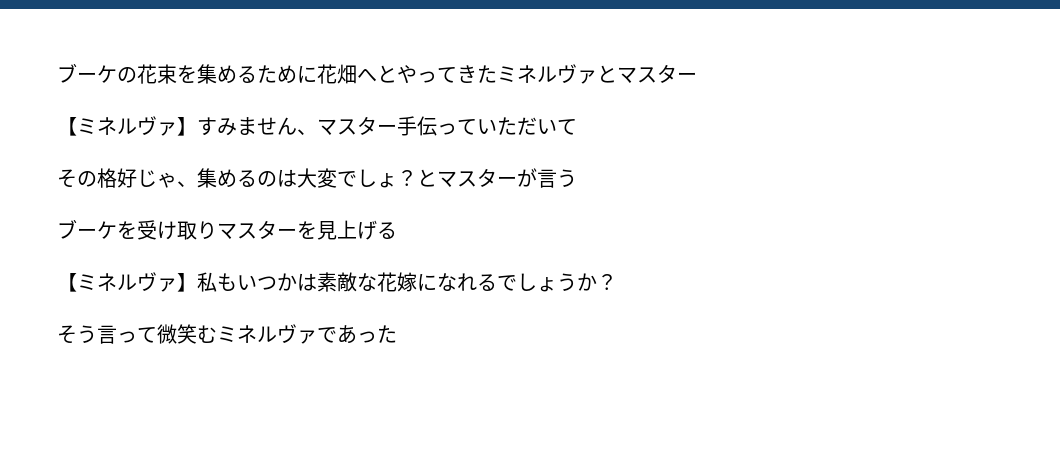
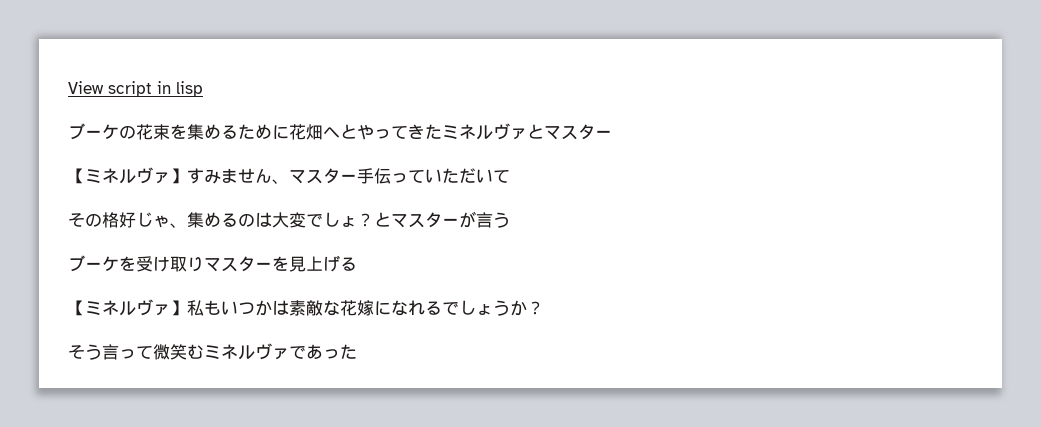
+ View script in lisp

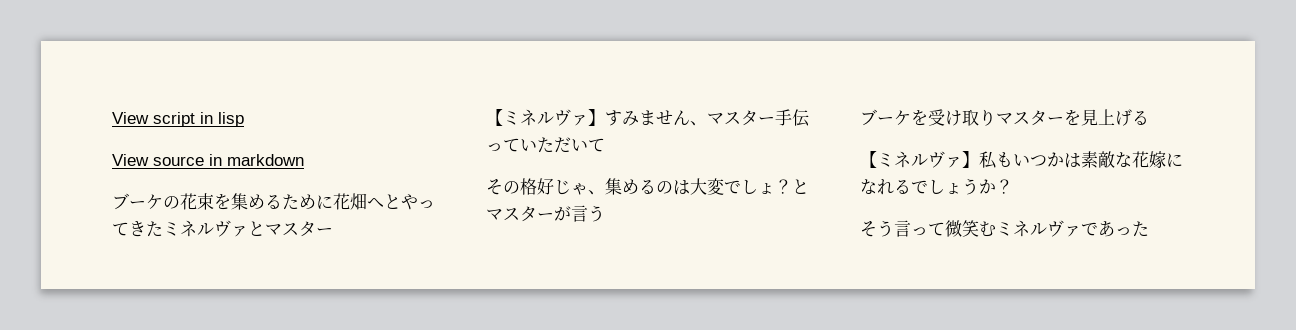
+ View source in markdown

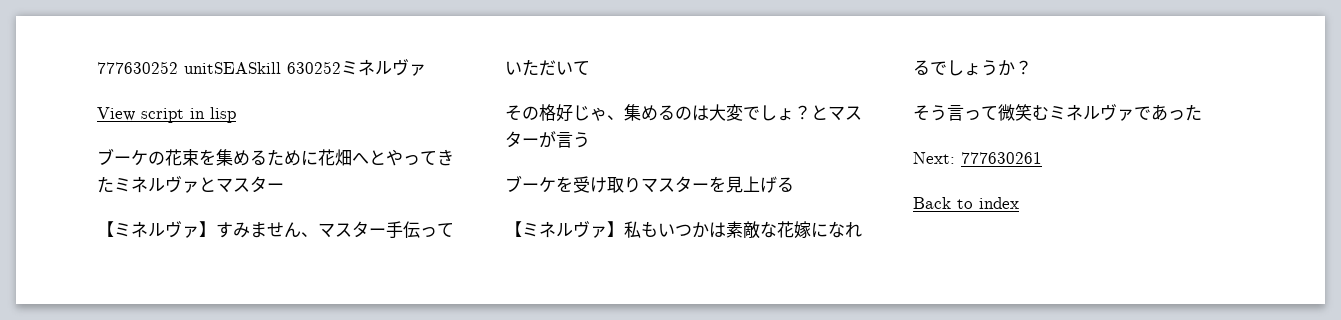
+ 777630252 unitSEASkill 630252ミネルヴァ
- View source in markdown
+ Next: 777630261
+ Back to index

